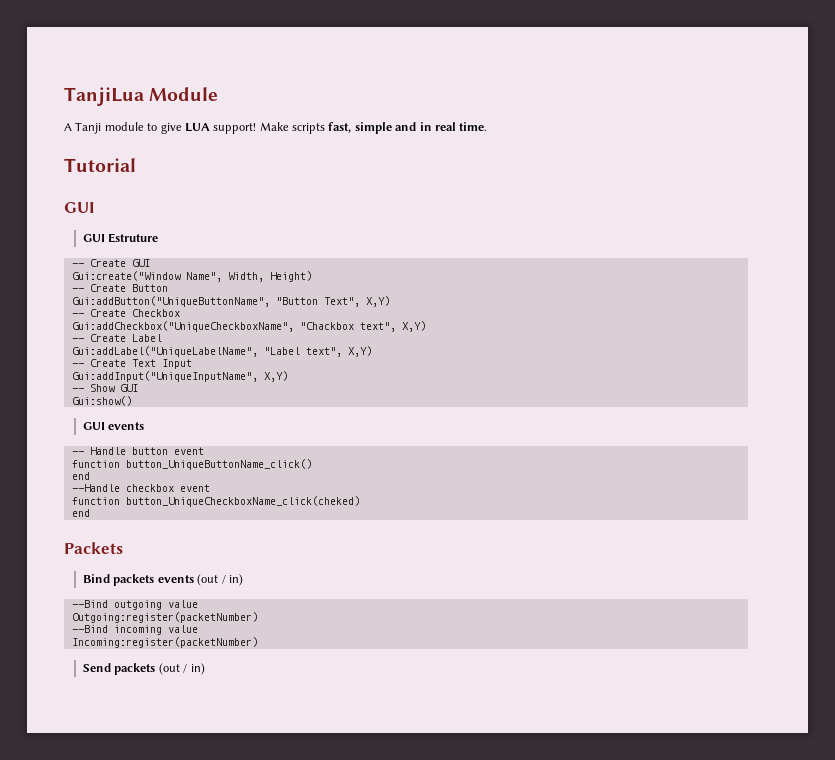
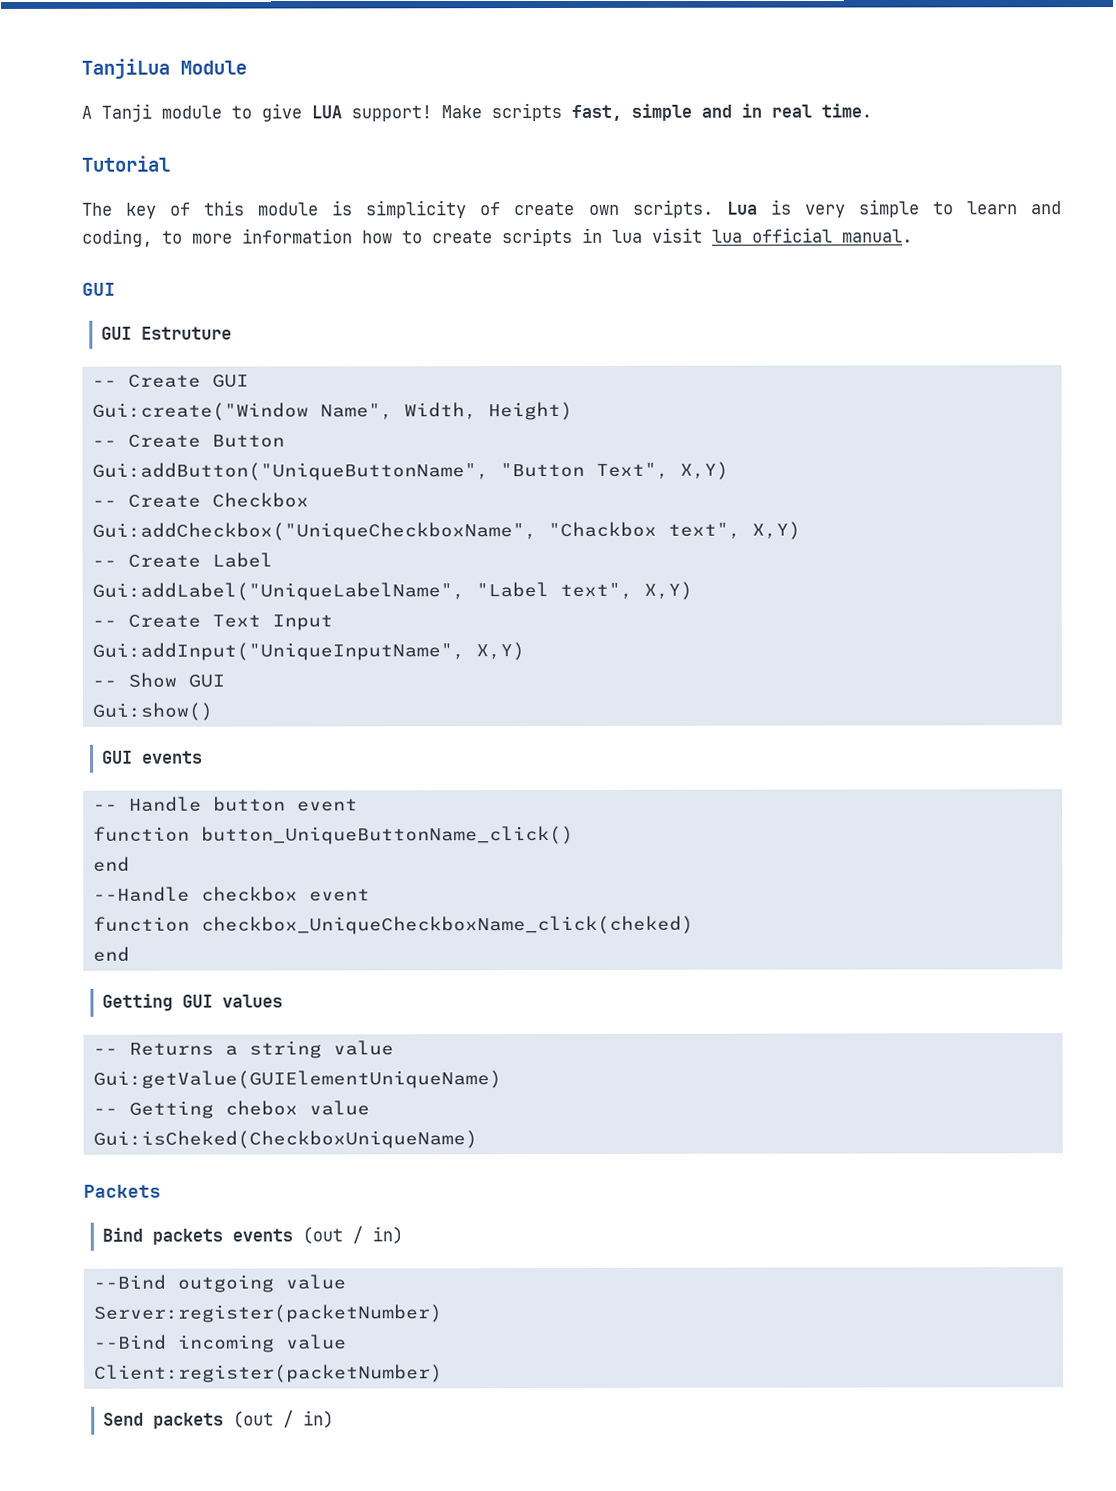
+ The key of this module is simplicity of create own scripts. Lua is very simple to learn and coding, to more information how to create scripts in lua visit lua official manual.
- function button_UniqueCheckboxName_click(cheked)
+ function checkbox_UniqueCheckboxName_click(cheked)
  end
+ Getting GUI values
+ -- Returns a string value
+ Gui:getValue(GUIElementUniqueName)
+ -- Getting chebox value
+ Gui:isCheked(CheckboxUniqueName)
- Outgoing:register(packetNumber)
+ Server:register(packetNumber)
- Incoming:register(packetNumber)
+ Client:register(packetNumber)

